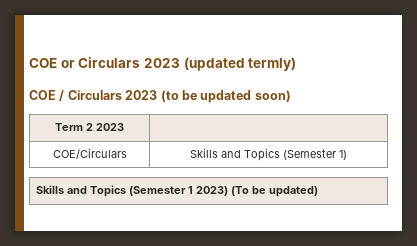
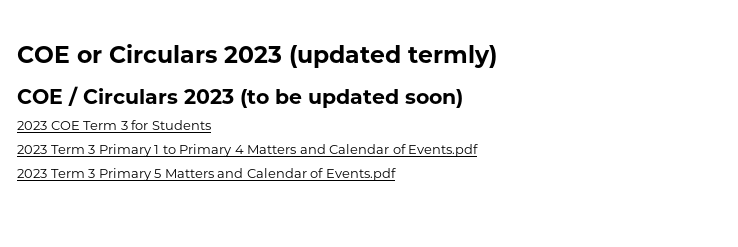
- Term 2 2023 |
- COE/Circulars | Skills and Topics (Semester 1)
- Skills and Topics (Semester 1 2023) (To be updated)
+ 2023 COE Term 3 for Students
+ 2023 Term 3 Primary 1 to Primary 4 Matters and Calendar of Events.pdf
+ 2023 Term 3 Primary 5 Matters and Calendar of Events.pdf

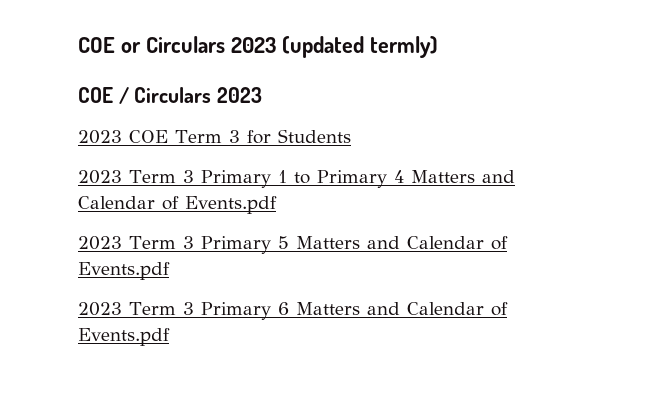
- COE / Circulars 2023 (to be updated soon)
+ COE / Circulars 2023
+ 2023 Term 3 Primary 6 Matters and Calendar of Events.pdf

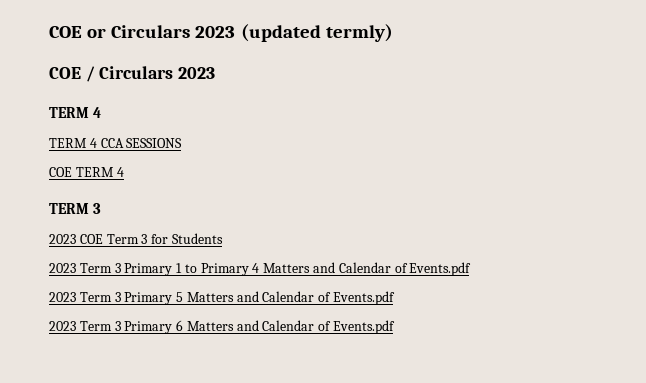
  COE / Circulars 2023
+ TERM 4
+ TERM 4 CCA SESSIONS
+ COE TERM 4
+ TERM 3

